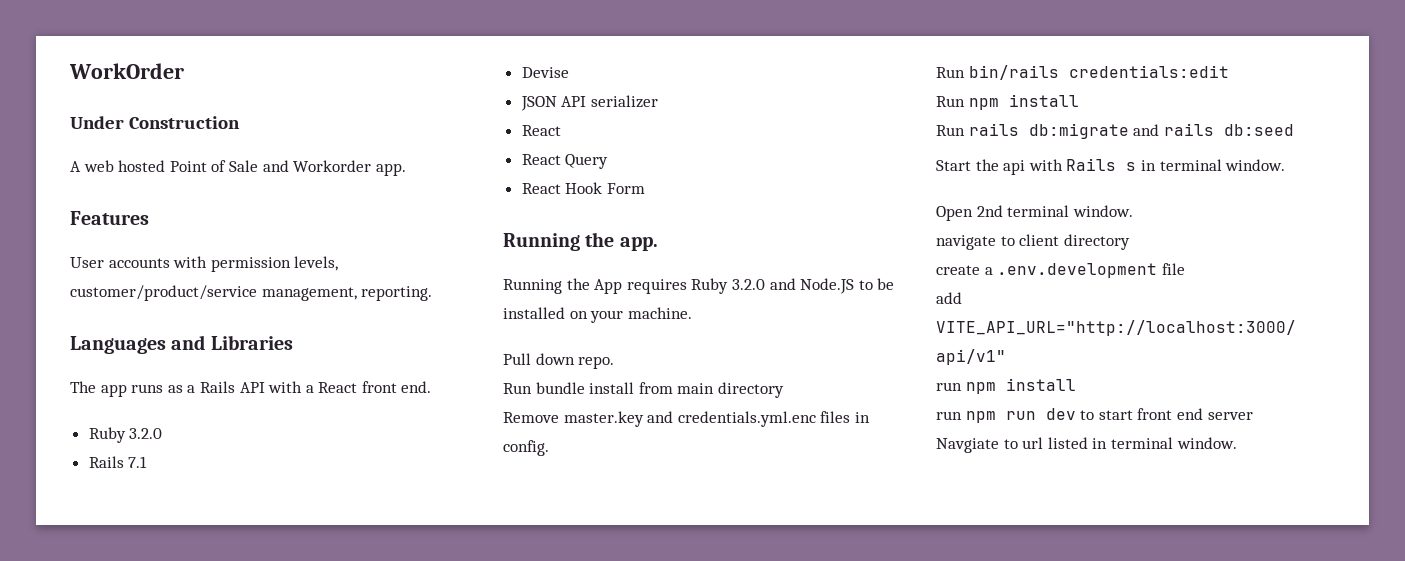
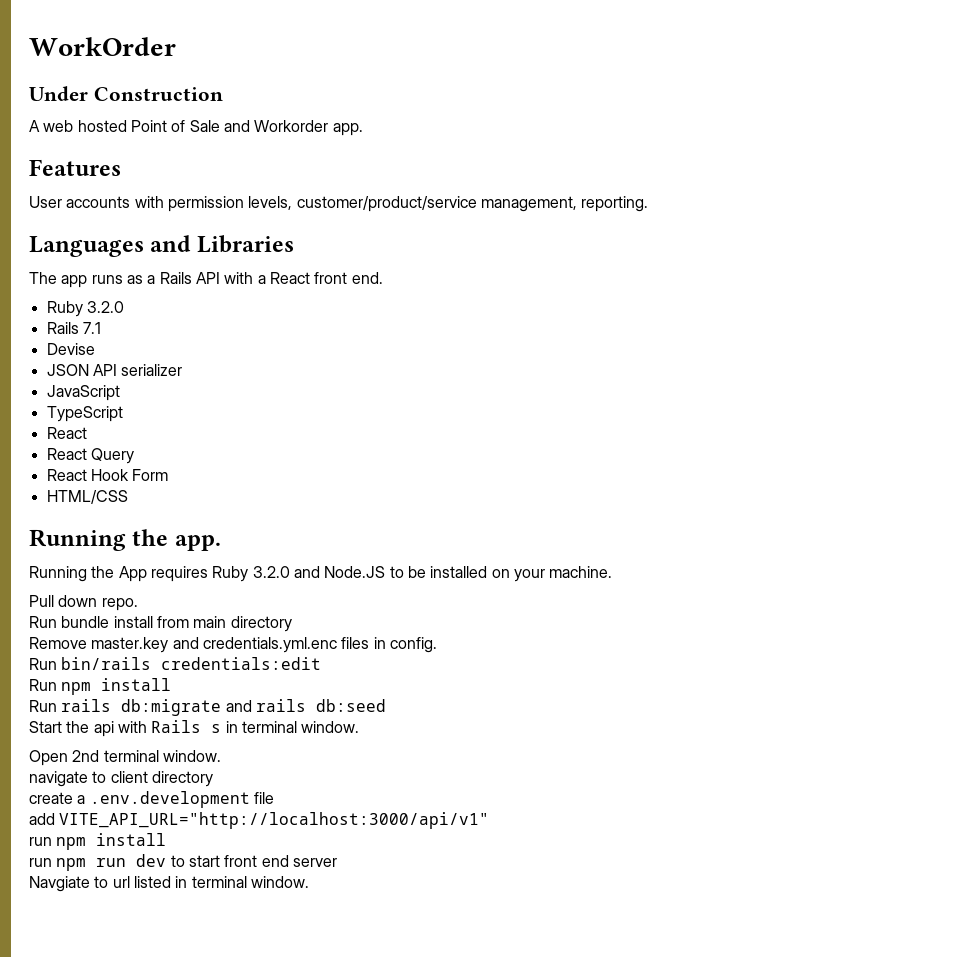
+ JavaScript
+ TypeScript
+ HTML/CSS

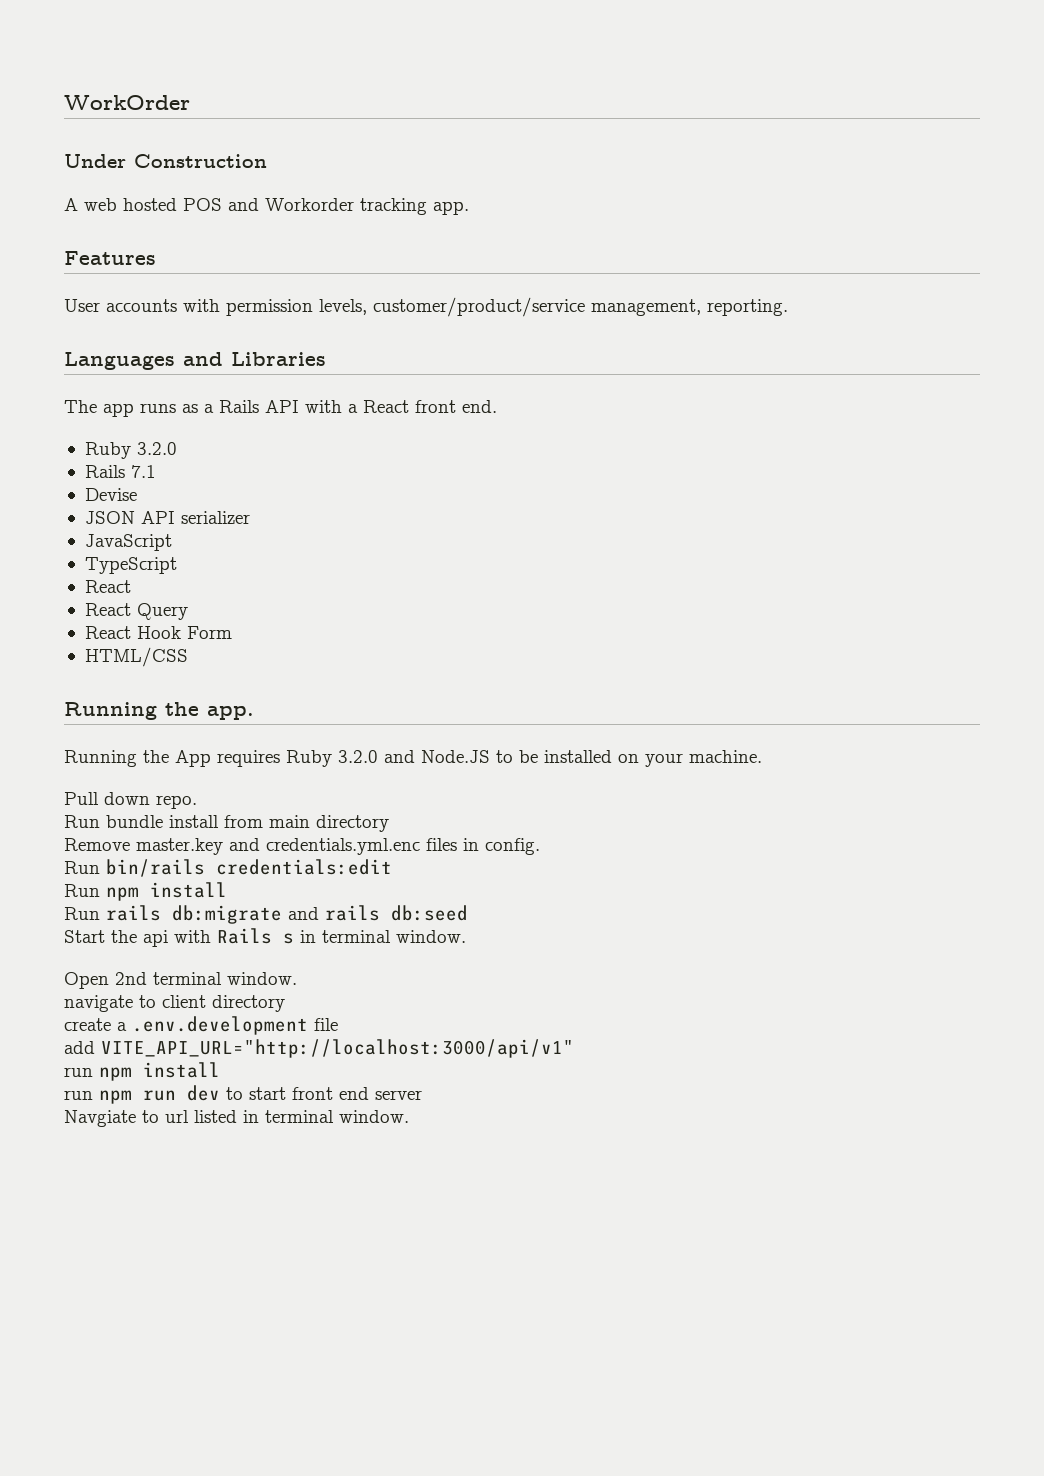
- A web hosted Point of Sale and Workorder app.
+ A web hosted POS and Workorder tracking app.

